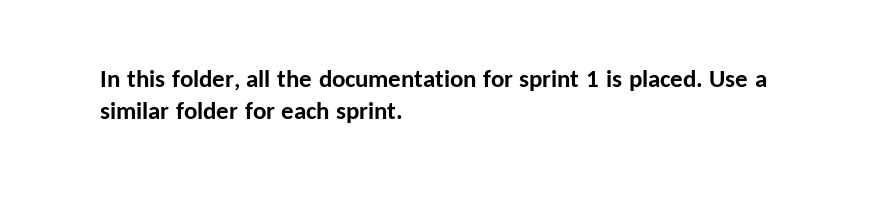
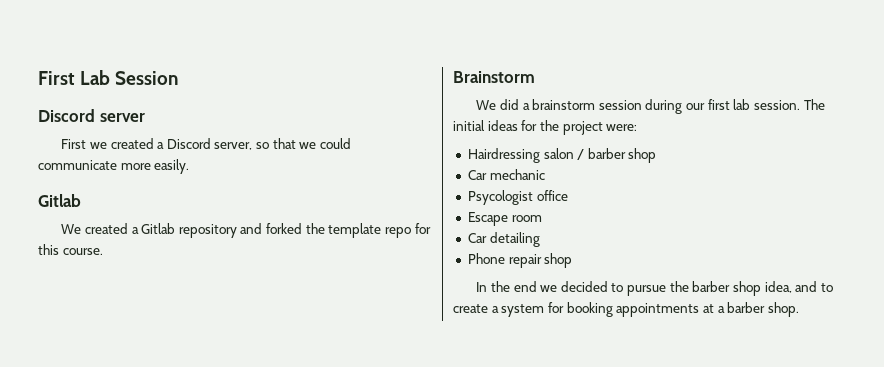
- In this folder, all the documentation for sprint 1 is placed. Use a similar folder for each sprint.
+ First Lab Session
+ Discord server
+ First we created a Discord server, so that we could communicate more easily.
+ Gitlab
+ We created a Gitlab repository and forked the template repo for this course.
+ Brainstorm
+ We did a brainstorm session during our first lab session. The initial ideas for the project were:
+ Hairdressing salon / barber shop
+ Car mechanic
+ Psycologist office
+ Escape room
+ Car detailing
+ Phone repair shop
+ In the end we decided to pursue the barber shop idea, and to create a system for booking appointments at a barber shop.

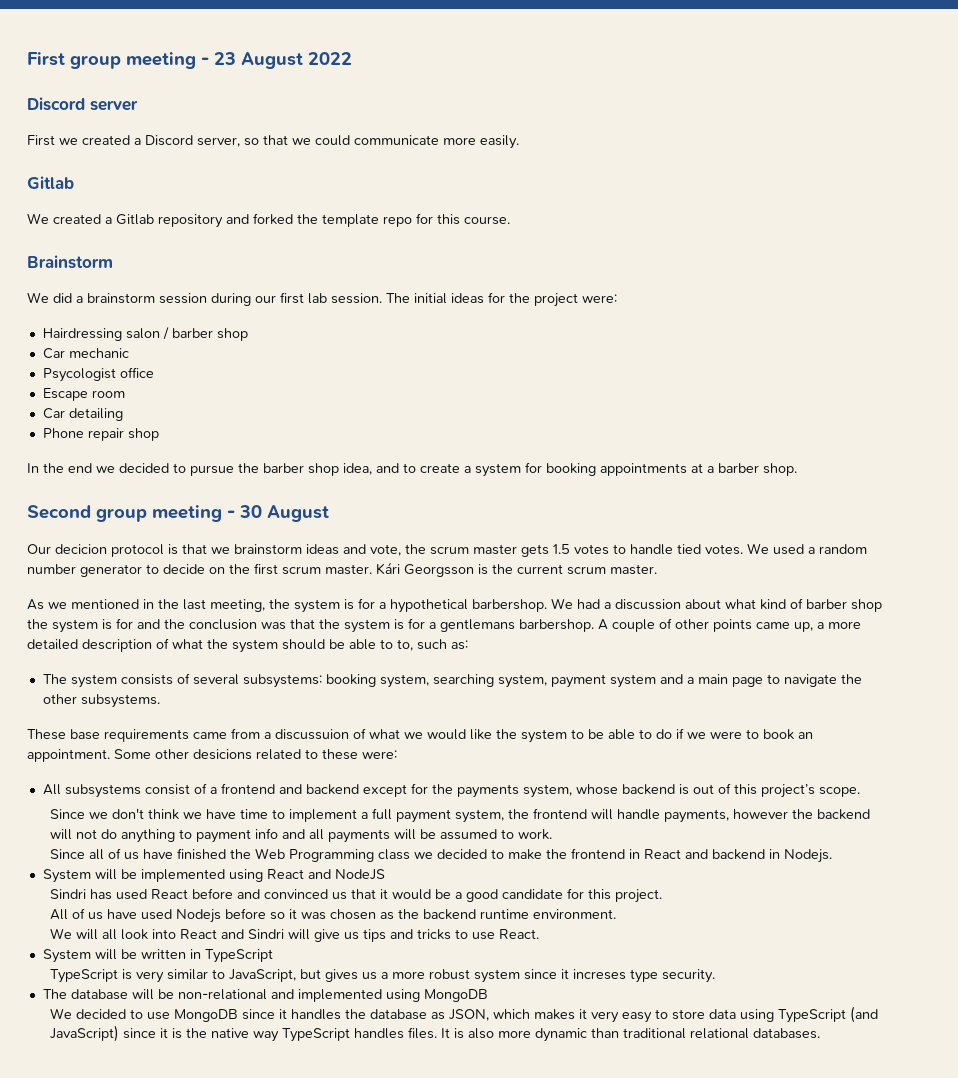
- First Lab Session
+ First group meeting - 23 August 2022
+ Second group meeting - 30 August
+ Our decicion protocol is that we brainstorm ideas and vote, the scrum master gets 1.5 votes to handle tied votes. We used a random number generator to decide on the first scrum master. Kári Georgsson is the current scrum master.
+ As we mentioned in the last meeting, the system is for a hypothetical barbershop. We had a discussion about what kind of barber shop the system is for and the conclusion was that the system is for a gentlemans barbershop. A couple of other points came up, a more detailed description of what the system should be able to to, such as:
+ The system consists of several subsystems: booking system, searching system, payment system and a main page to navigate the other subsystems.
+ These base requirements came from a discussuion of what we would like the system to be able to do if we were to book an appointment. Some other desicions related to these were:
+ All subsystems consist of a frontend and backend except for the payments system, whose backend is out of this project’s scope.
+ Since we don't think we have time to implement a full payment system, the frontend will handle payments, however the backend will not do anything to payment info and all payments will be assumed to work.
+ Since all of us have finished the Web Programming class we decided to make the frontend in React and backend in Nodejs.
+ System will be implemented using React and NodeJS
+ Sindri has used React before and convinced us that it would be a good candidate for this project.
+ All of us have used Nodejs before so it was chosen as the backend runtime environment.
+ We will all look into React and Sindri will give us tips and tricks to use React.
+ System will be written in TypeScript
+ TypeScript is very similar to JavaScript, but gives us a more robust system since it increses type security.
+ The database will be non-relational and implemented using MongoDB
+ We decided to use MongoDB since it handles the database as JSON, which makes it very easy to store data using TypeScript (and JavaScript) since it is the native way TypeScript handles files. It is also more dynamic than traditional relational databases.

